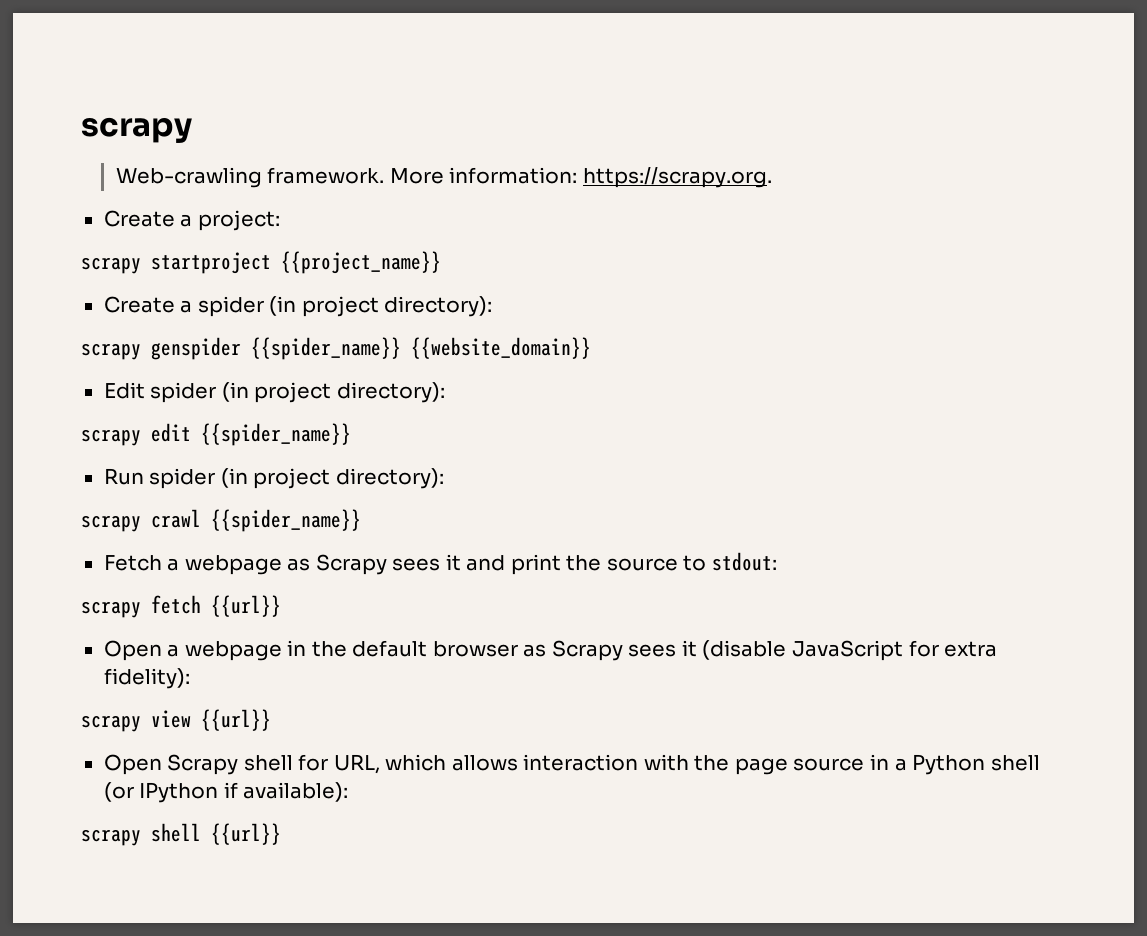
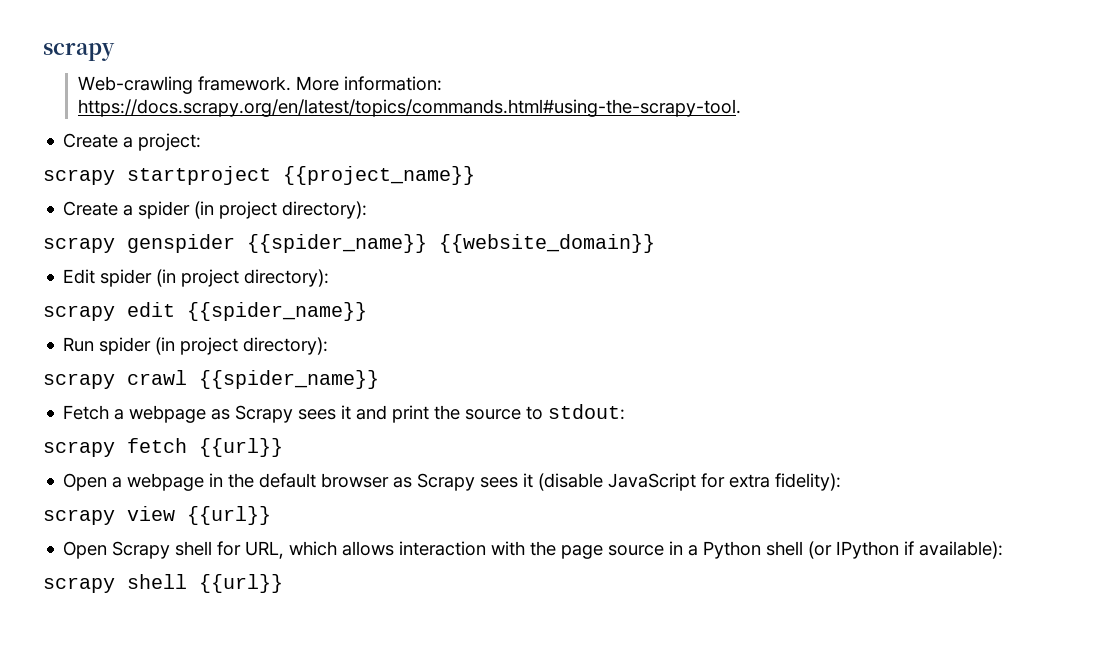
- More information: https://scrapy.org.
+ More information: https://docs.scrapy.org/en/latest/topics/commands.html#using-the-scrapy-tool.

